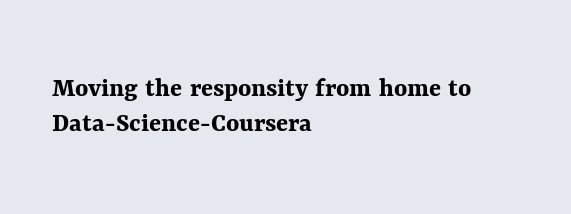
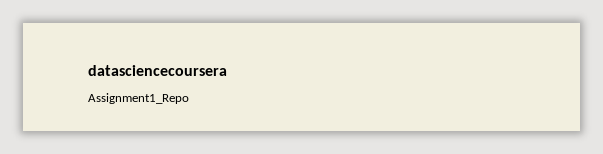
- Moving the responsity from home to Data-Science-Coursera
+ datasciencecoursera
+ Assignment1_Repo

